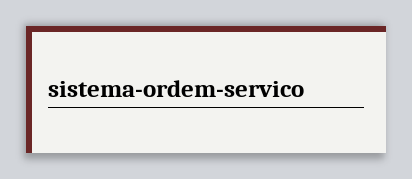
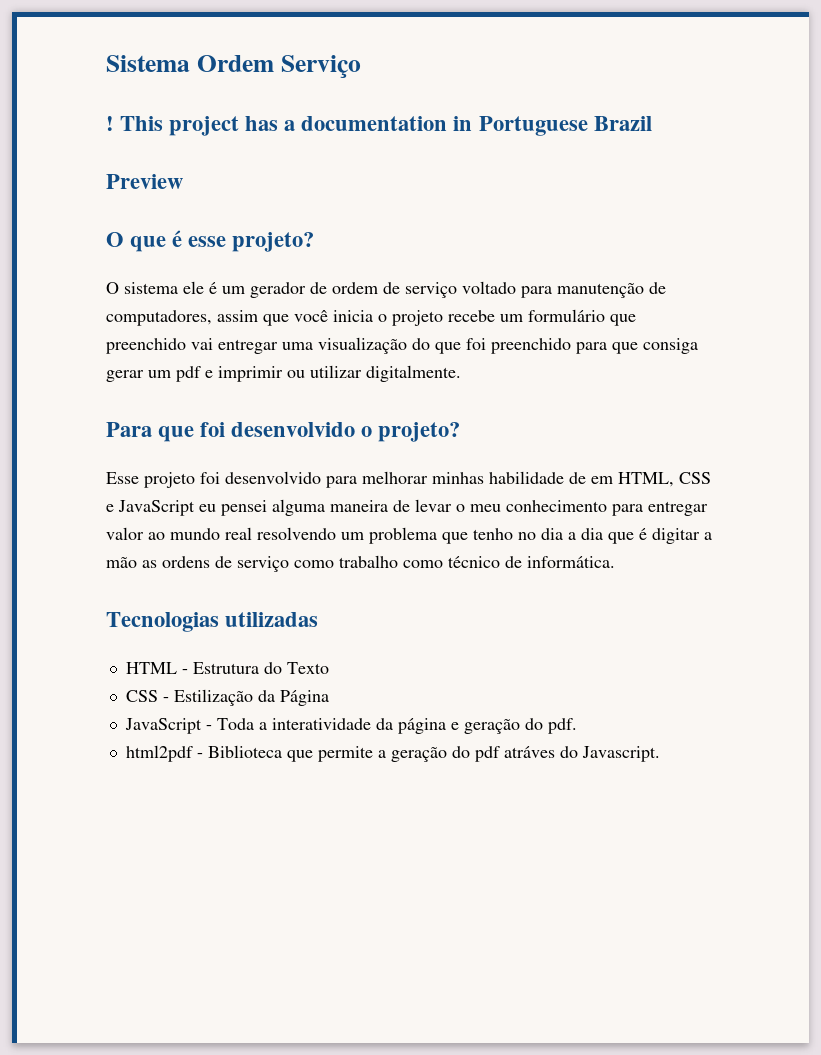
- sistema-ordem-servico
+ Sistema Ordem Serviço
+ ! This project has a documentation in Portuguese Brazil
+ Preview
+ O que é esse projeto?
+ O sistema ele é um gerador de ordem de serviço voltado para manutenção de computadores, assim que você inicia o projeto recebe um formulário que preenchido vai entregar uma visualização do que foi preenchido para que consiga gerar um pdf e imprimir ou utilizar digitalmente.
+ Para que foi desenvolvido o projeto?
+ Esse projeto foi desenvolvido para melhorar minhas habilidade de em HTML, CSS e JavaScript eu pensei alguma maneira de levar o meu conhecimento para entregar valor ao mundo real resolvendo um problema que tenho no dia a dia que é digitar a mão as ordens de serviço como trabalho como técnico de informática.
+ Tecnologias utilizadas
+ HTML - Estrutura do Texto
+ CSS - Estilização da Página
+ JavaScript - Toda a interatividade da página e geração do pdf.
+ html2pdf - Biblioteca que permite a geração do pdf atráves do Javascript.

